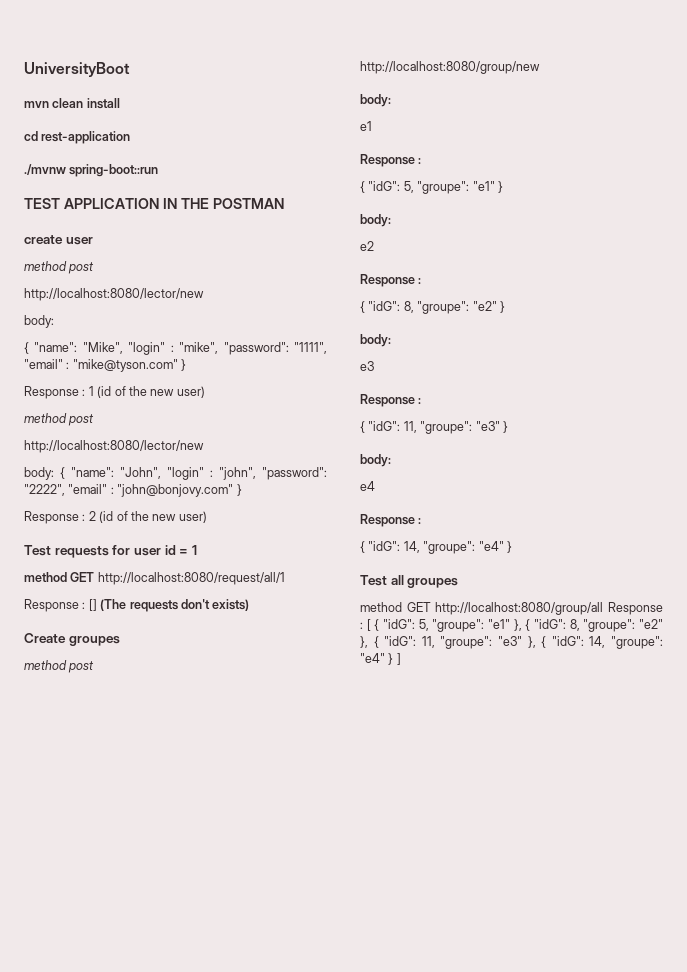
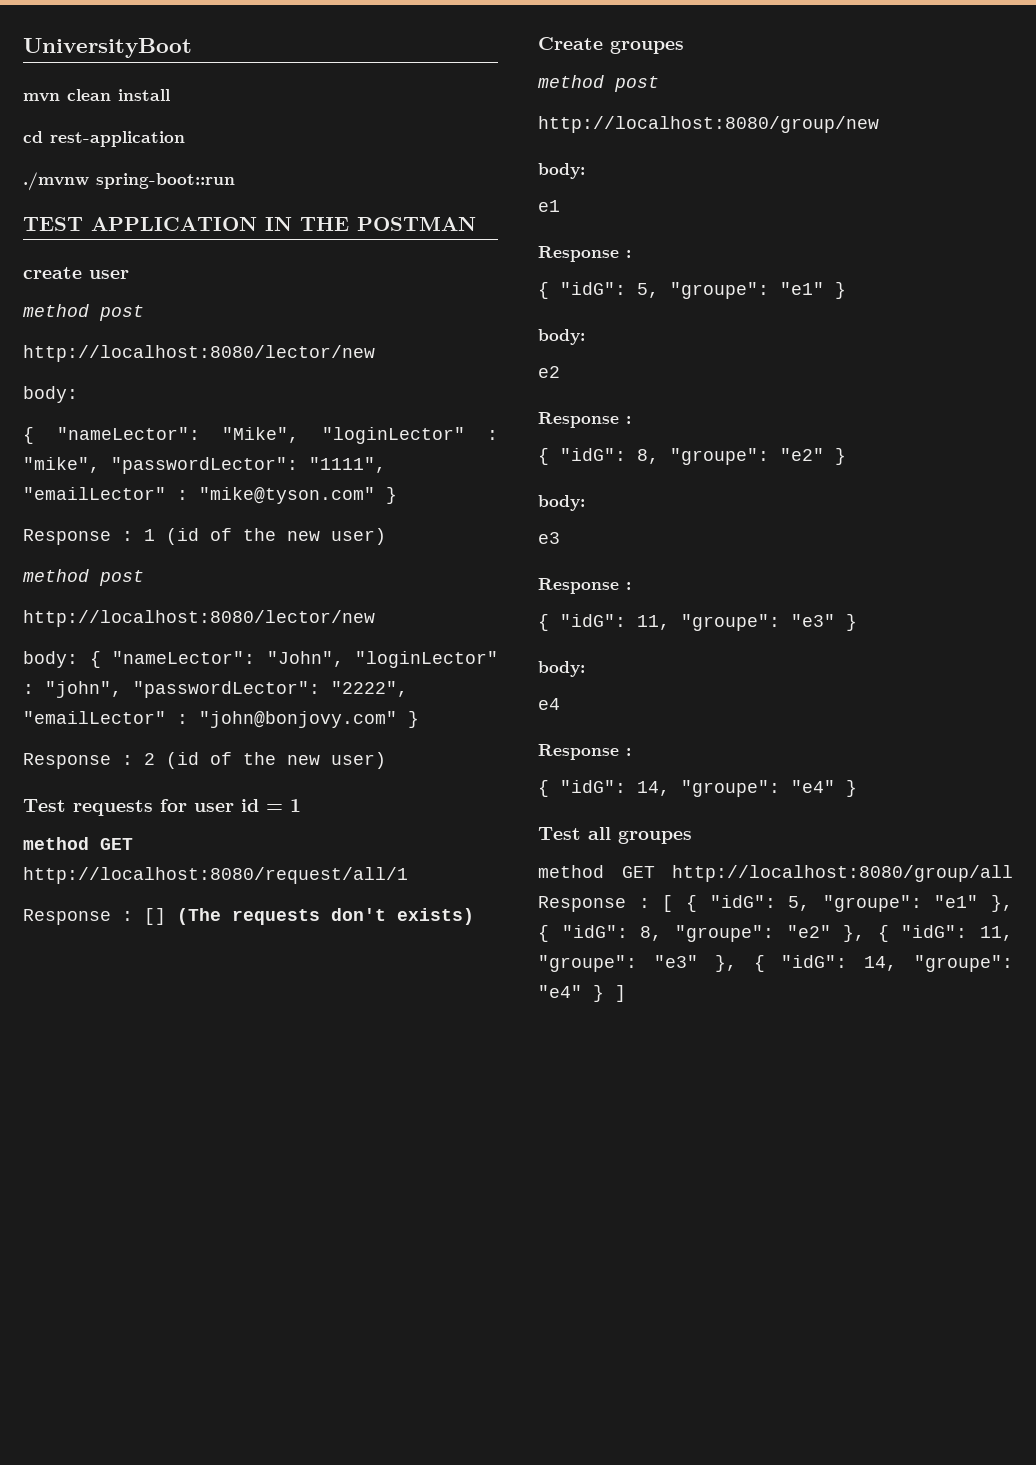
- { "name": "Mike", "login" : "mike", "password": "1111", "email" : "mike@tyson.com" }
+ { "nameLector": "Mike", "loginLector" : "mike", "passwordLector": "1111", "emailLector" : "mike@tyson.com" }
- body: { "name": "John", "login" : "john", "password": "2222", "email" : "john@bonjovy.com" }
+ body: { "nameLector": "John", "loginLector" : "john", "passwordLector": "2222", "emailLector" : "john@bonjovy.com" }

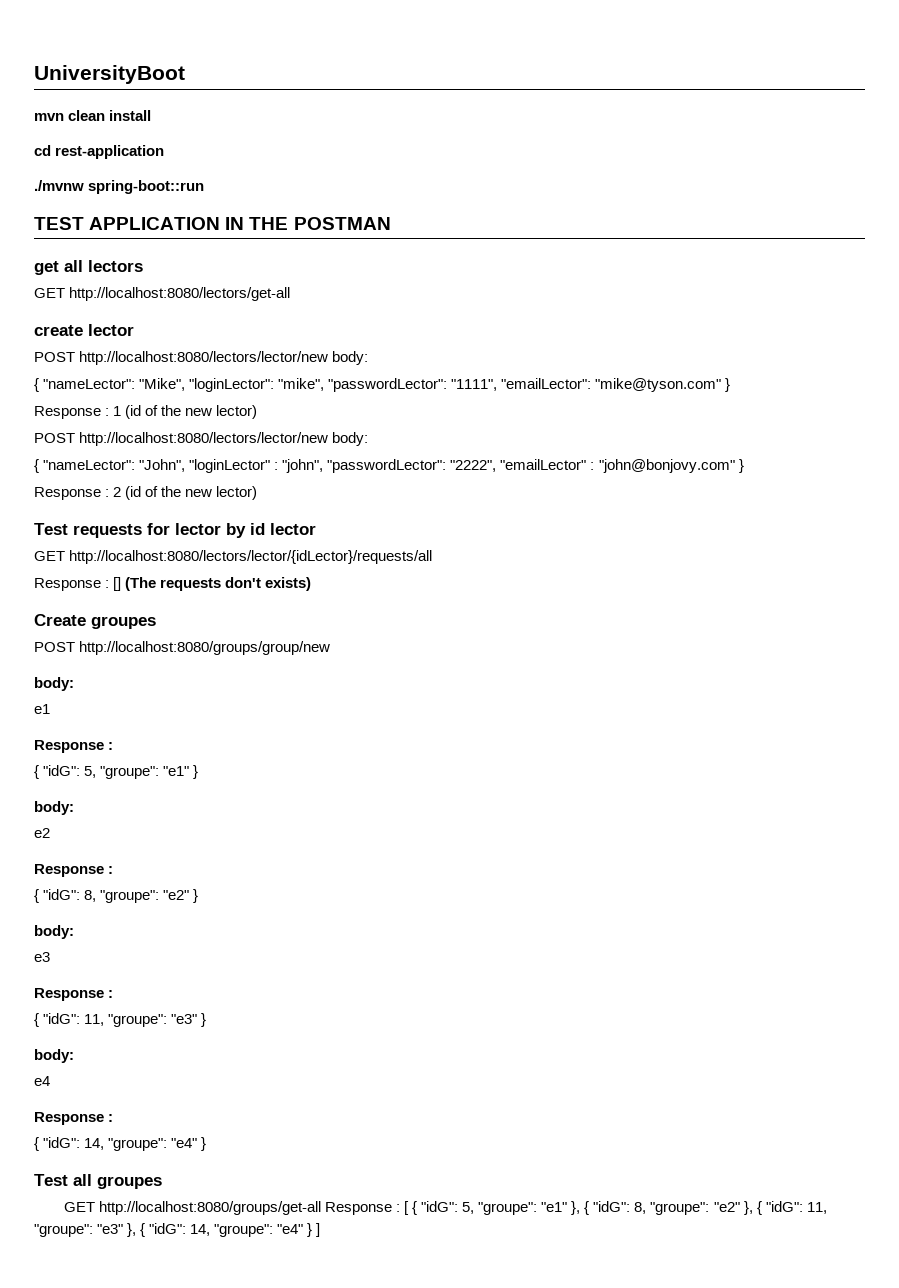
- create user
- method post
- http://localhost:8080/lector/new
- body:
+ get all lectors
+ GET http://localhost:8080/lectors/get-all
+ create lector
+ POST http://localhost:8080/lectors/lector/new body:
- { "nameLector": "Mike", "loginLector" : "mike", "passwordLector": "1111", "emailLector" : "mike@tyson.com" }
+ { "nameLector": "Mike", "loginLector": "mike", "passwordLector": "1111", "emailLector": "mike@tyson.com" }
- Response : 1 (id of the new user)
- method post
- http://localhost:8080/lector/new
- body: { "nameLector": "John", "loginLector" : "john", "passwordLector": "2222", "emailLector" : "john@bonjovy.com" }
+ Response : 1 (id of the new lector)
+ POST http://localhost:8080/lectors/lector/new body:
+ { "nameLector": "John", "loginLector" : "john", "passwordLector": "2222", "emailLector" : "john@bonjovy.com" }
- Response : 2 (id of the new user)
+ Response : 2 (id of the new lector)
- Test requests for user id = 1
- method GET http://localhost:8080/request/all/1
+ Test requests for lector by id lector
+ GET http://localhost:8080/lectors/lector/{idLector}/requests/all
  Create groupes
- method post
- http://localhost:8080/group/new
+ POST http://localhost:8080/groups/group/new
- method GET http://localhost:8080/group/all Response : [ { "idG": 5, "groupe": "e1" }, { "idG": 8, "groupe": "e2" }, { "idG": 11, "groupe": "e3" }, { "idG": 14, "groupe": "e4" } ]
+ GET http://localhost:8080/groups/get-all Response : [ { "idG": 5, "groupe": "e1" }, { "idG": 8, "groupe": "e2" }, { "idG": 11, "groupe": "e3" }, { "idG": 14, "groupe": "e4" } ]

